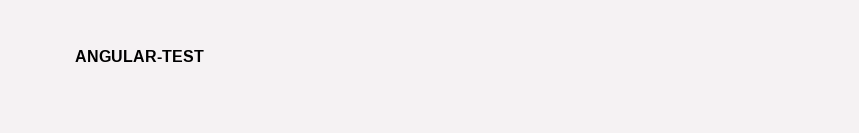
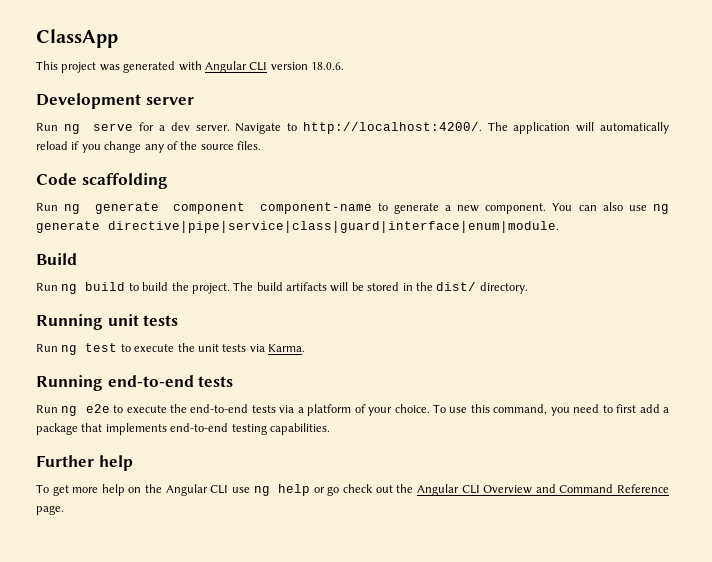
- ANGULAR-TEST
+ ClassApp
+ This project was generated with Angular CLI version 18.0.6.
+ Development server
+ Run ng serve for a dev server. Navigate to http://localhost:4200/. The application will automatically reload if you change any of the source files.
+ Code scaffolding
+ Run ng generate component component-name to generate a new component. You can also use ng generate directive|pipe|service|class|guard|interface|enum|module.
+ Build
+ Run ng build to build the project. The build artifacts will be stored in the dist/ directory.
+ Running unit tests
+ Run ng test to execute the unit tests via Karma.
+ Running end-to-end tests
+ Run ng e2e to execute the end-to-end tests via a platform of your choice. To use this command, you need to first add a package that implements end-to-end testing capabilities.
+ Further help
+ To get more help on the Angular CLI use ng help or go check out the Angular CLI Overview and Command Reference page.

